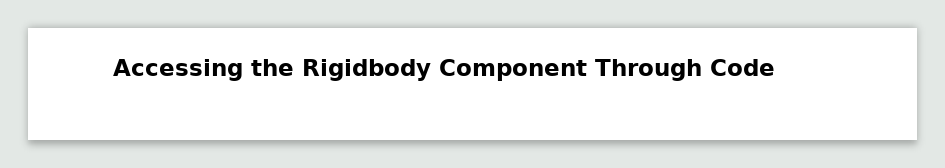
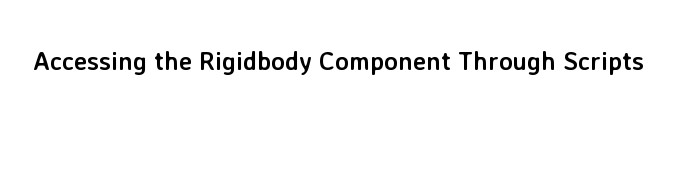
- Accessing the Rigidbody Component Through Code
+ Accessing the Rigidbody Component Through Scripts

